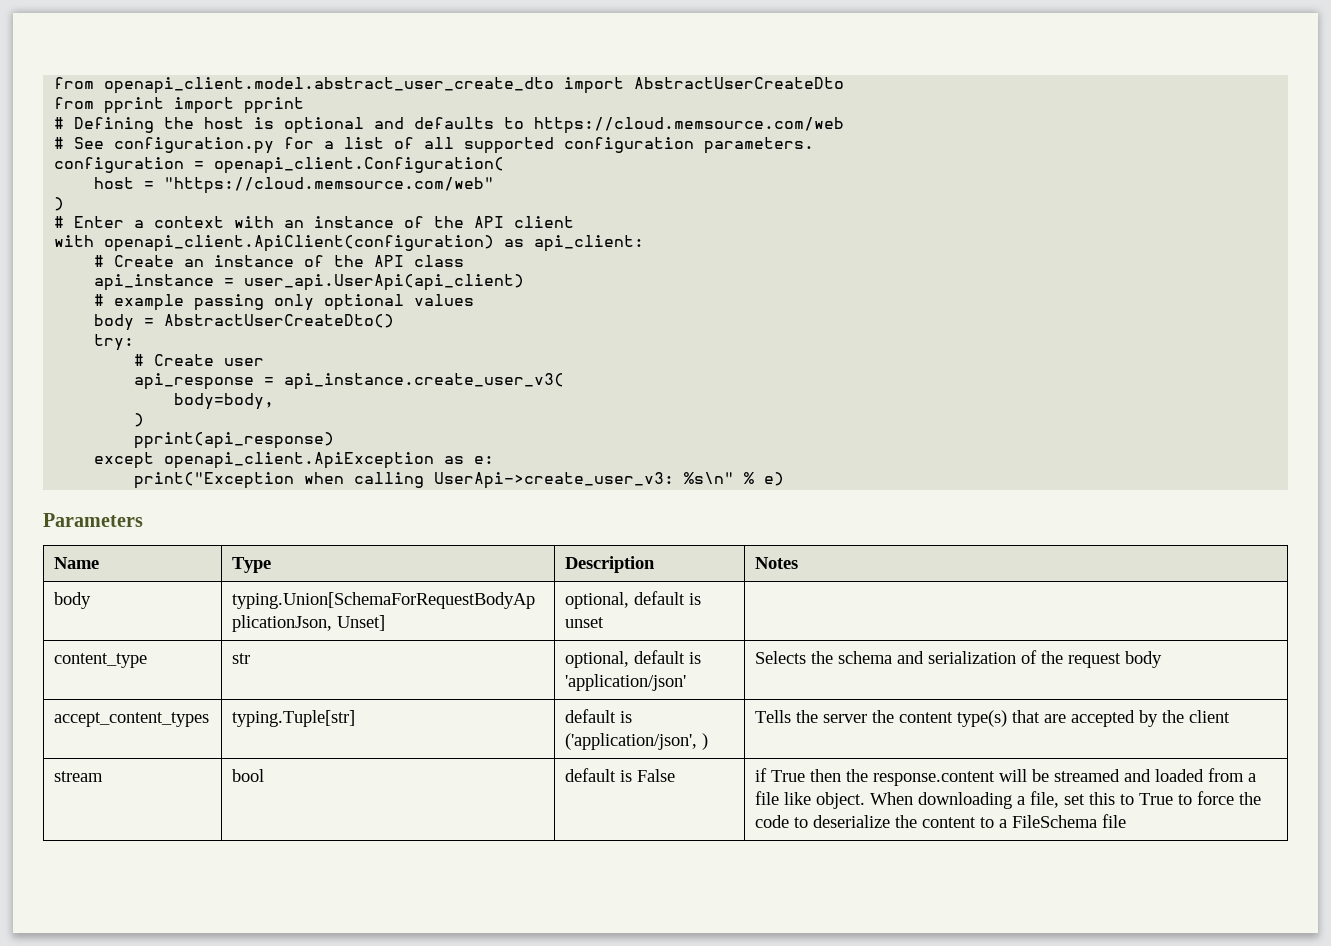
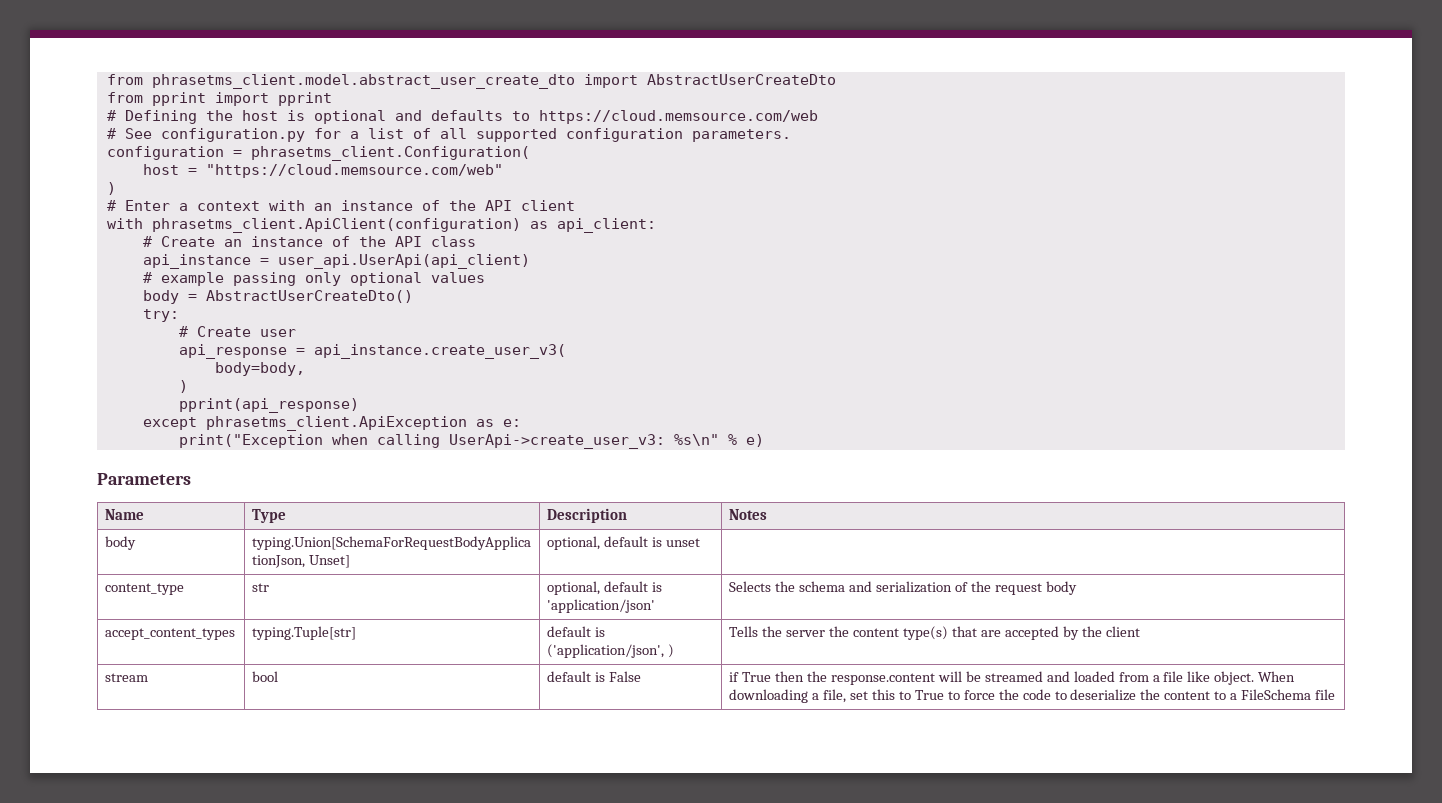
- from openapi_client.model.abstract_user_create_dto import AbstractUserCreateDto
+ from phrasetms_client.model.abstract_user_create_dto import AbstractUserCreateDto
- configuration = openapi_client.Configuration(
+ configuration = phrasetms_client.Configuration(
- with openapi_client.ApiClient(configuration) as api_client:
+ with phrasetms_client.ApiClient(configuration) as api_client:
- except openapi_client.ApiException as e:
+ except phrasetms_client.ApiException as e:

